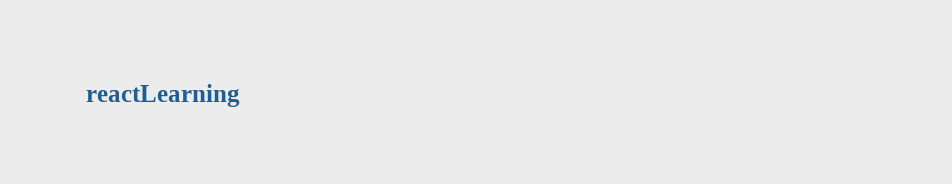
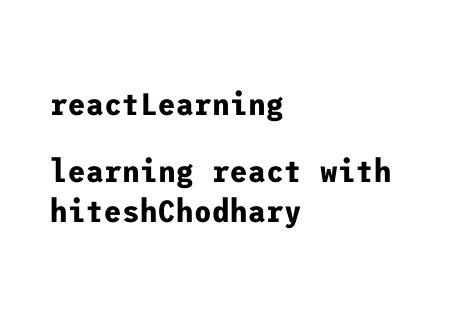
+ learning react with hiteshChodhary

